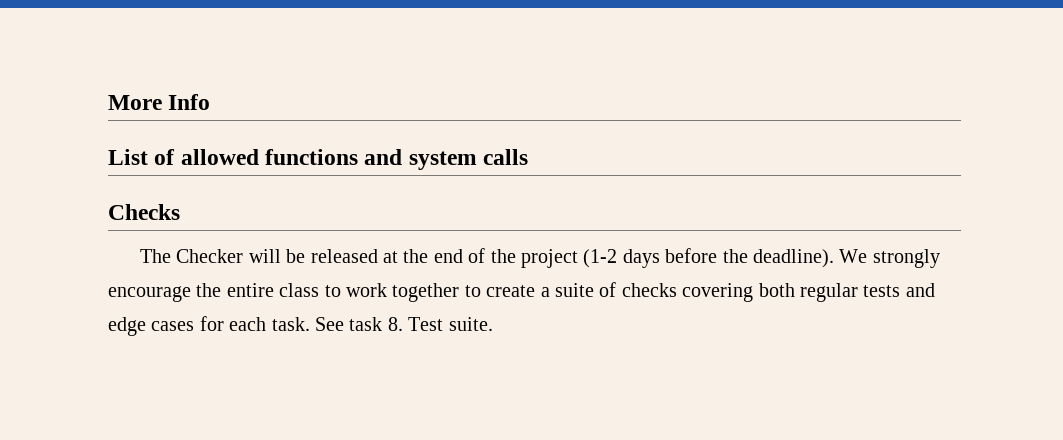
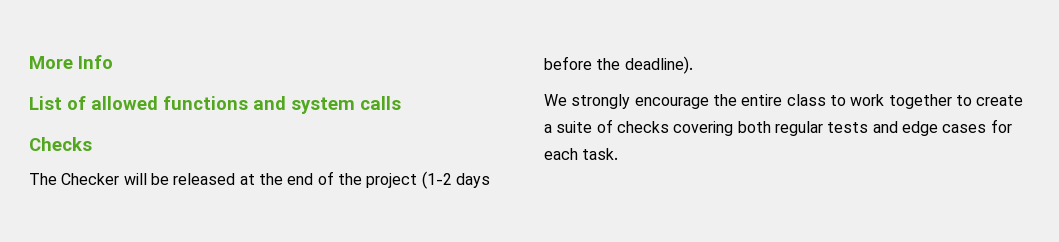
- The Checker will be released at the end of the project (1-2 days before the deadline). We strongly encourage the entire class to work together to create a suite of checks covering both regular tests and edge cases for each task. See task 8. Test suite.
+ The Checker will be released at the end of the project (1-2 days before the deadline).
+ We strongly encourage the entire class to work together to create a suite of checks covering both regular tests and edge cases for each task.

